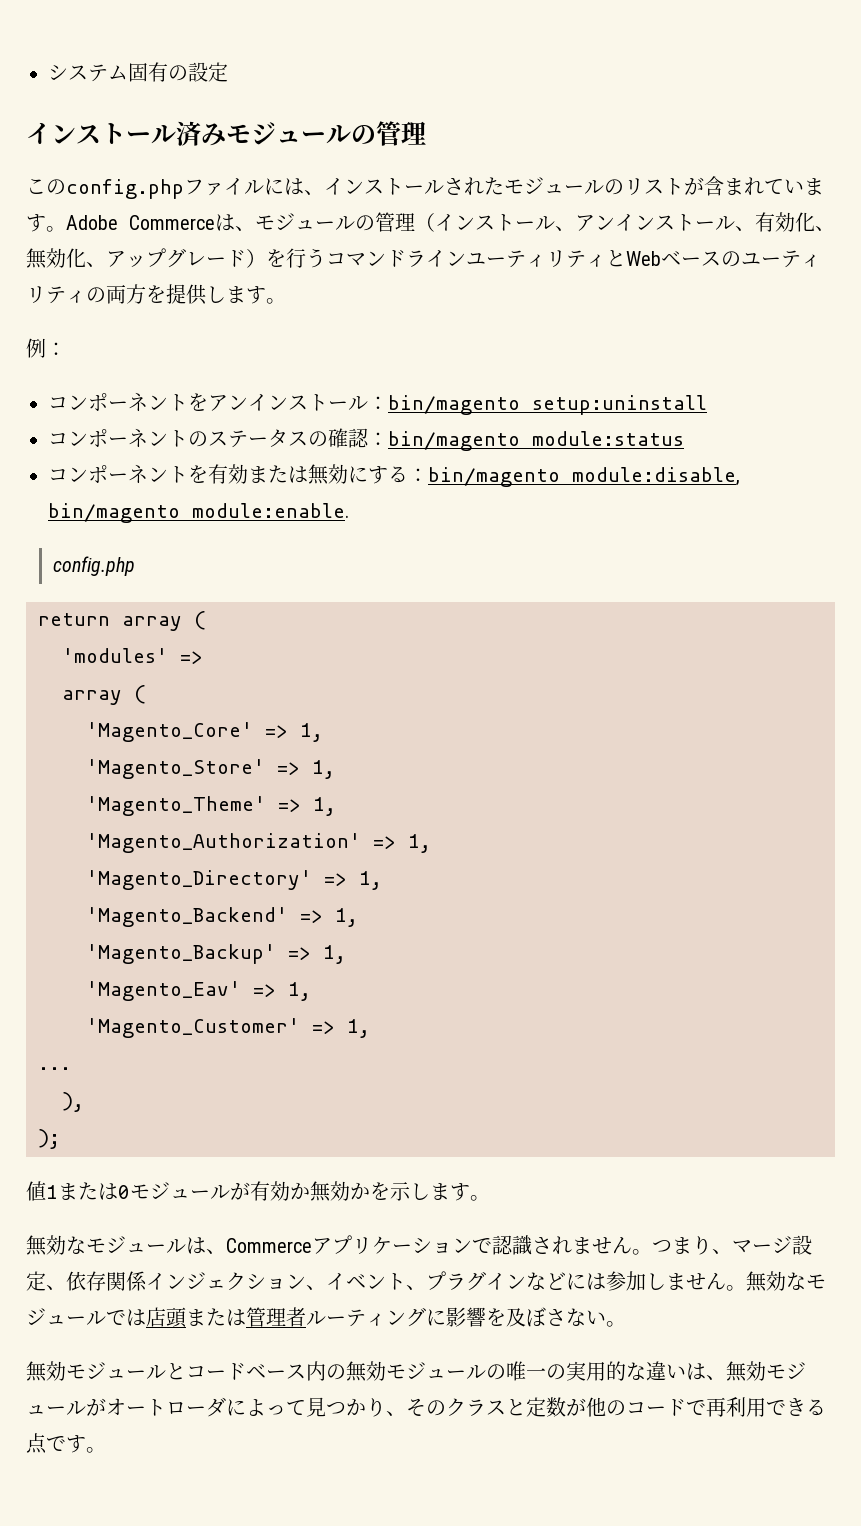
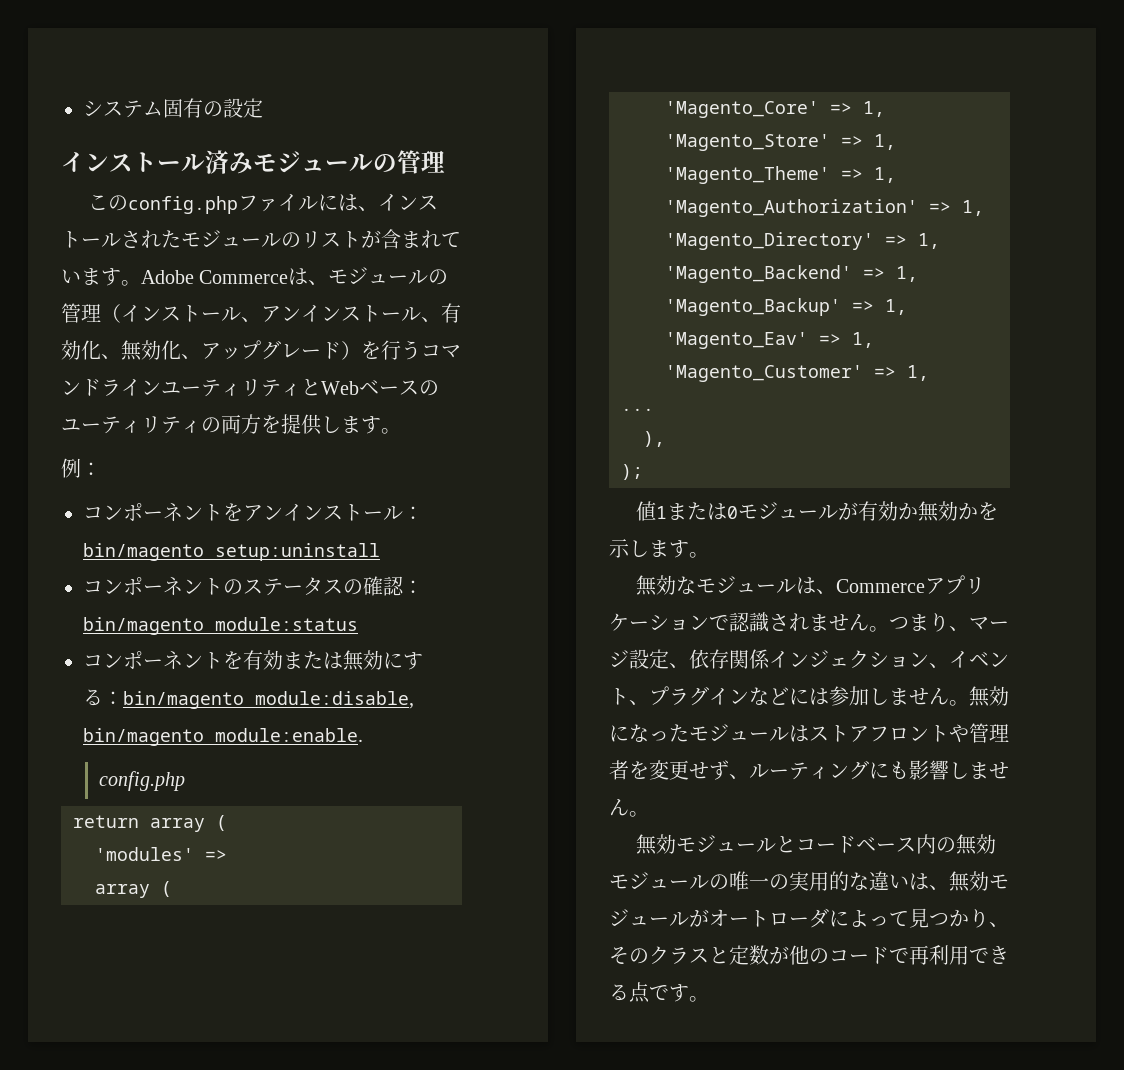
- 無効なモジュールでは店頭または管理者ルーティングに影響を及ぼさない。
+ 無効になったモジュールはストアフロントや管理者を変更せず、ルーティングにも影響しません。

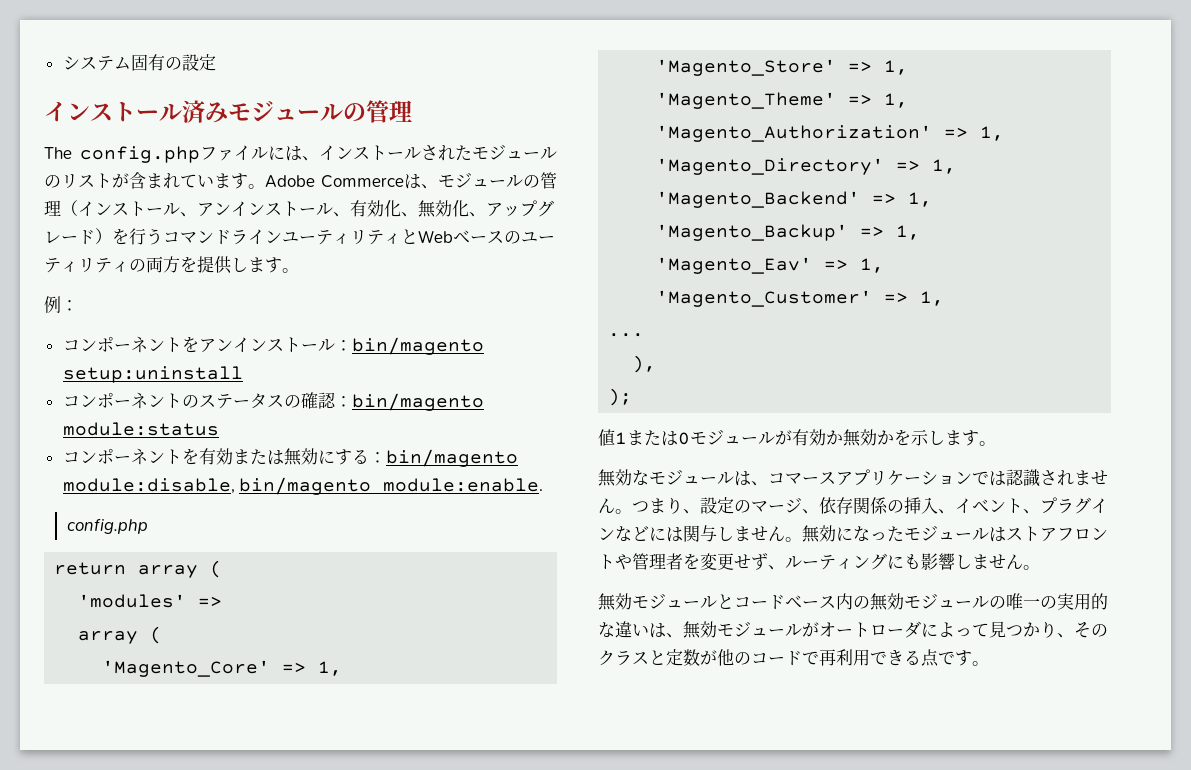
- このconfig.phpファイルには、インストールされたモジュールのリストが含まれています。
+ The config.phpファイルには、インストールされたモジュールのリストが含まれています。
- 無効なモジュールは、Commerceアプリケーションで認識されません。
+ 無効なモジュールは、コマースアプリケーションでは認識されません。
- つまり、マージ設定、依存関係インジェクション、イベント、プラグインなどには参加しません。
+ つまり、設定のマージ、依存関係の挿入、イベント、プラグインなどには関与しません。

